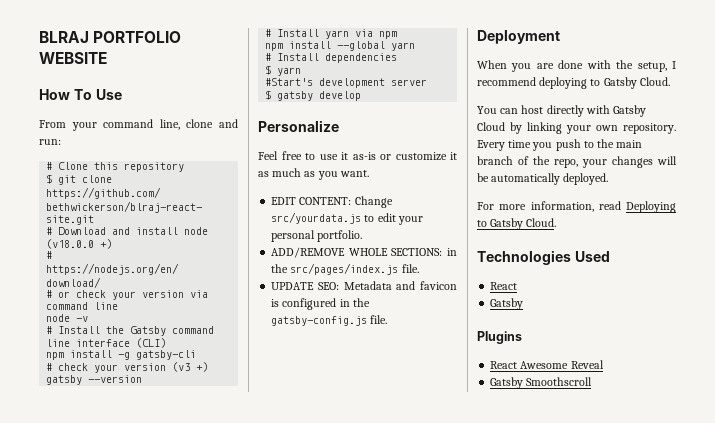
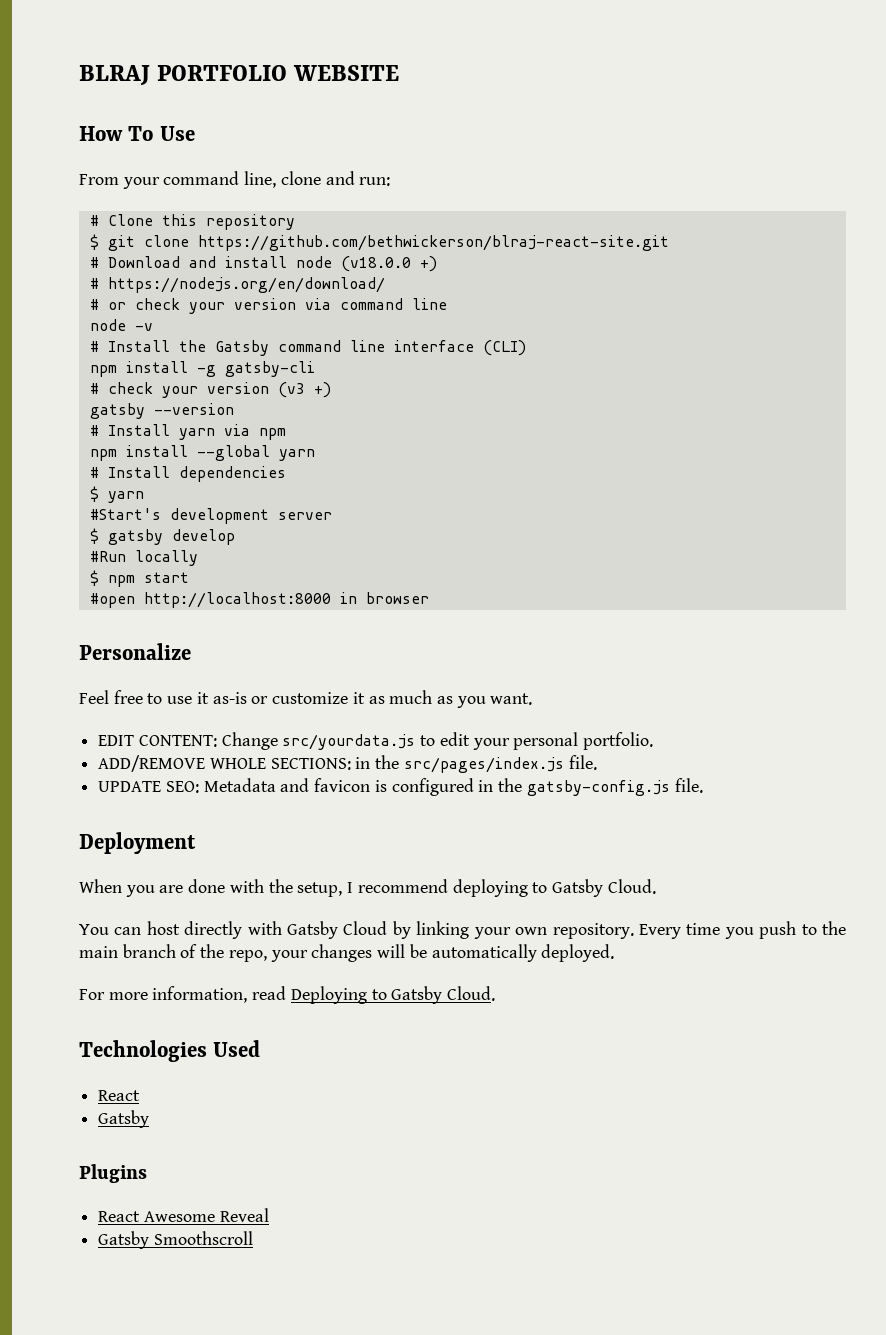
+ #Run locally
+ $ npm start
+ #open http://localhost:8000 in browser

